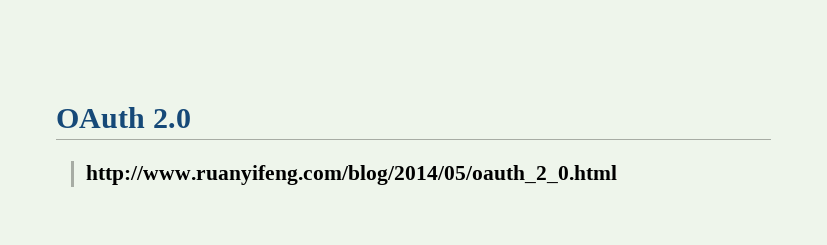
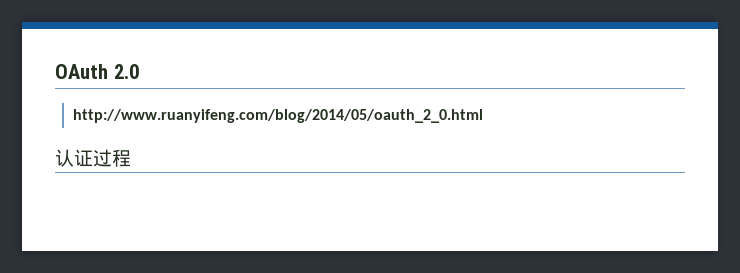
+ 认证过程

